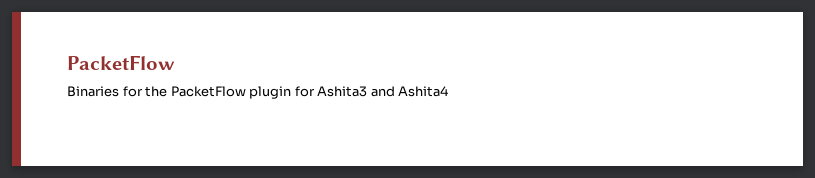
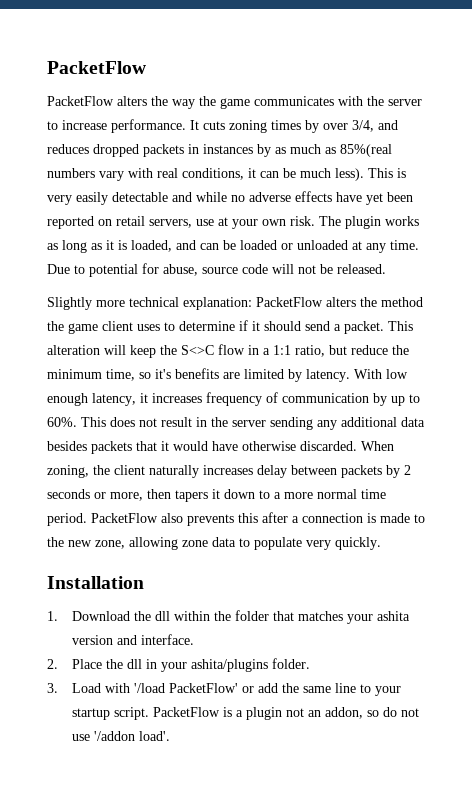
- Binaries for the PacketFlow plugin for Ashita3 and Ashita4
+ PacketFlow alters the way the game communicates with the server to increase performance. It cuts zoning times by over 3/4, and reduces dropped packets in instances by as much as 85%(real numbers vary with real conditions, it can be much less). This is very easily detectable and while no adverse effects have yet been reported on retail servers, use at your own risk. The plugin works as long as it is loaded, and can be loaded or unloaded at any time. Due to potential for abuse, source code will not be released.
+ Slightly more technical explanation: PacketFlow alters the method the game client uses to determine if it should send a packet. This alteration will keep the S<>C flow in a 1:1 ratio, but reduce the minimum time, so it's benefits are limited by latency. With low enough latency, it increases frequency of communication by up to 60%. This does not result in the server sending any additional data besides packets that it would have otherwise discarded. When zoning, the client naturally increases delay between packets by 2 seconds or more, then tapers it down to a more normal time period. PacketFlow also prevents this after a connection is made to the new zone, allowing zone data to populate very quickly.
+ Installation
+ 1. Download the dll within the folder that matches your ashita version and interface.
+ 2. Place the dll in your ashita/plugins folder.
+ 3. Load with '/load PacketFlow' or add the same line to your startup script. PacketFlow is a plugin not an addon, so do not use '/addon load'.

